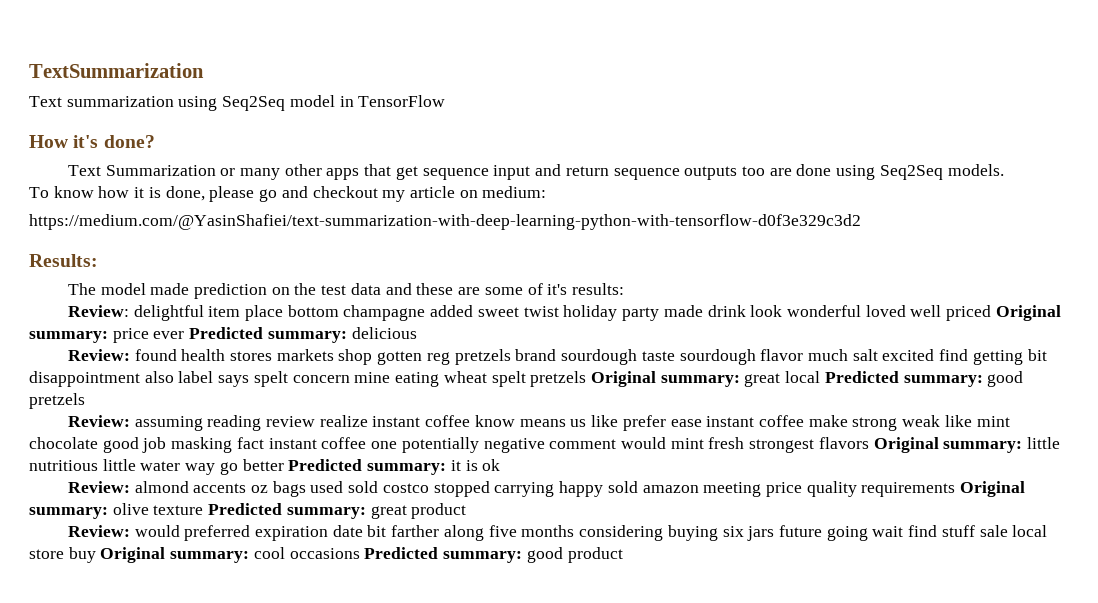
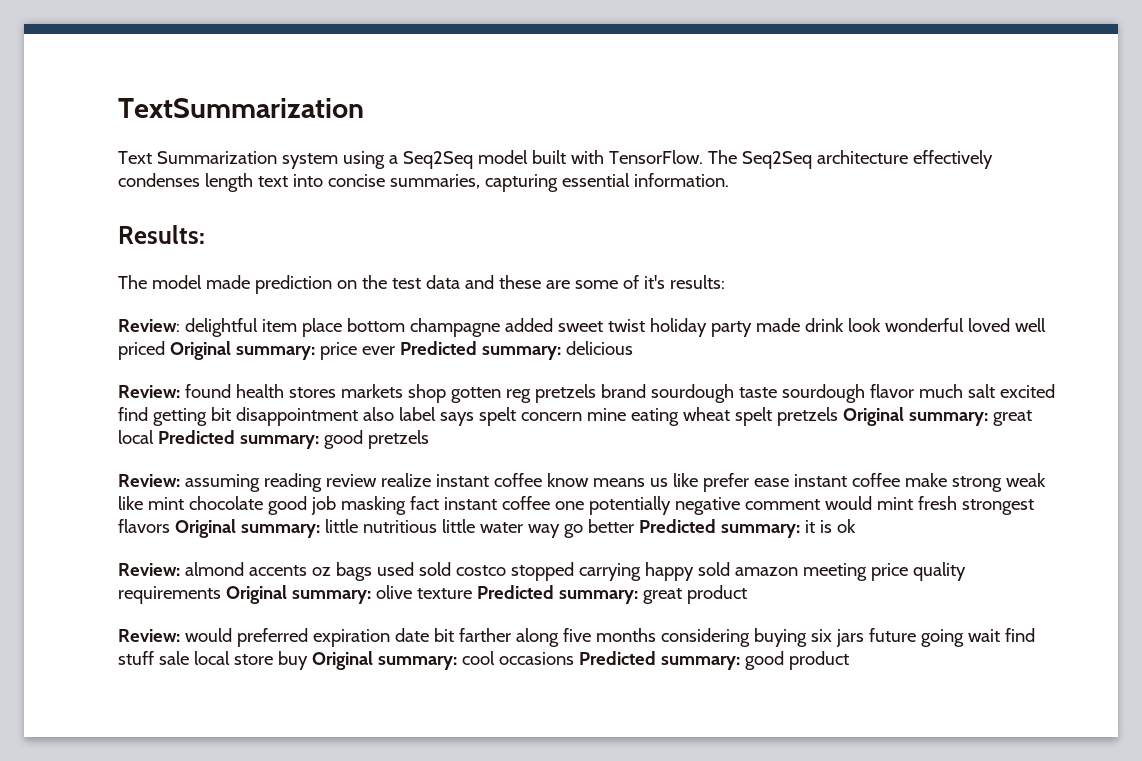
- Text summarization using Seq2Seq model in TensorFlow
- How it's done?
- Text Summarization or many other apps that get sequence input and return sequence outputs too are done using Seq2Seq models.
- To know how it is done, please go and checkout my article on medium:
- https://medium.com/@YasinShafiei/text-summarization-with-deep-learning-python-with-tensorflow-d0f3e329c3d2
+ Text Summarization system using a Seq2Seq model built with TensorFlow. The Seq2Seq architecture effectively condenses length text into concise summaries, capturing essential information.

